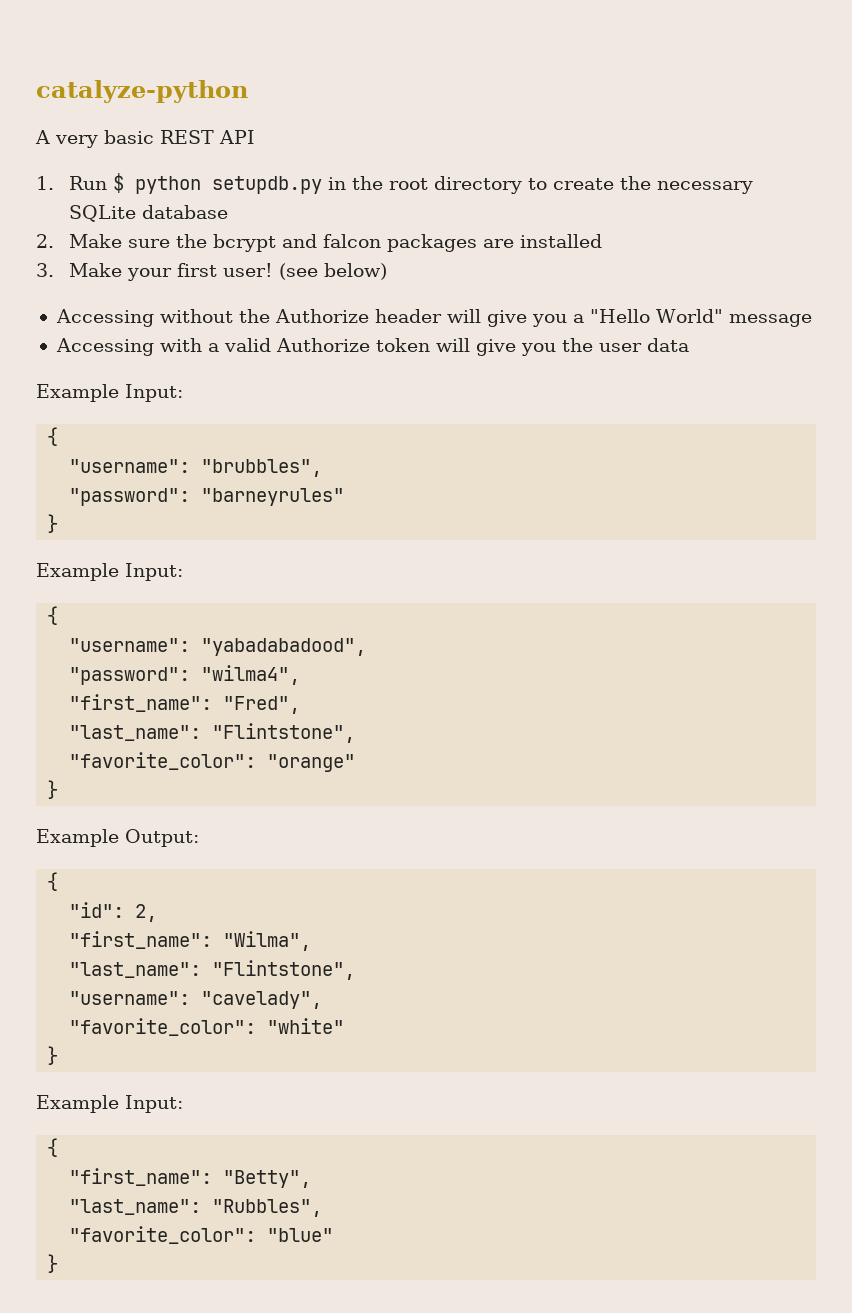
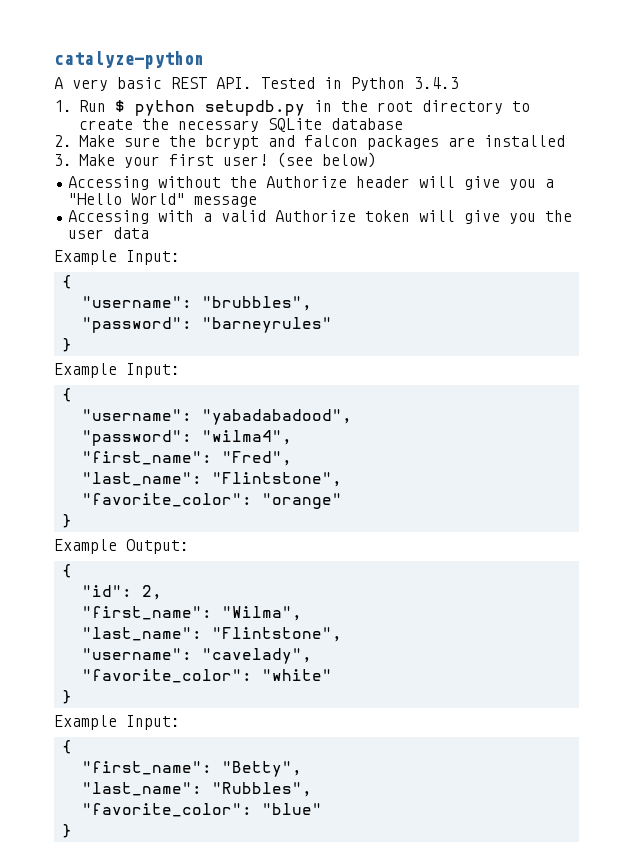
- A very basic REST API
+ A very basic REST API. Tested in Python 3.4.3

